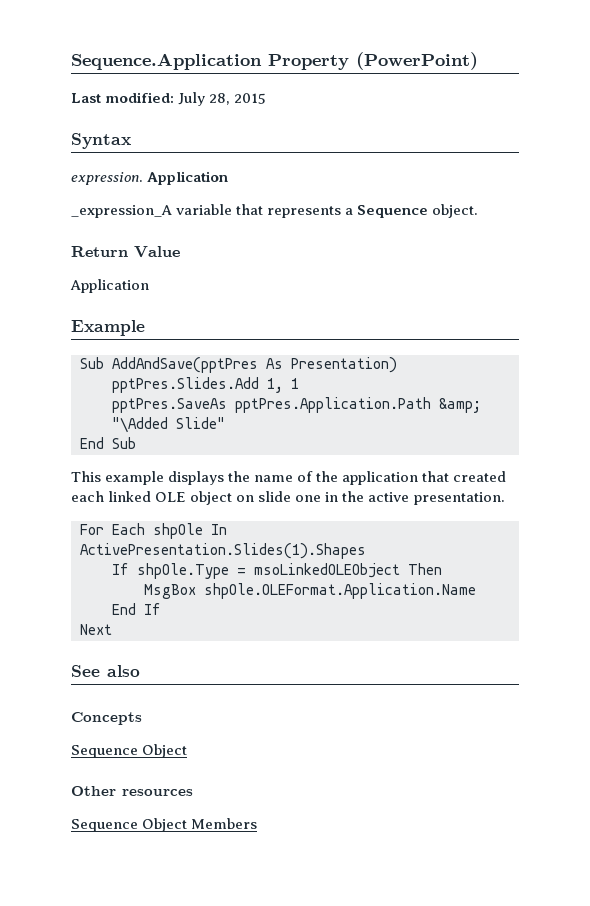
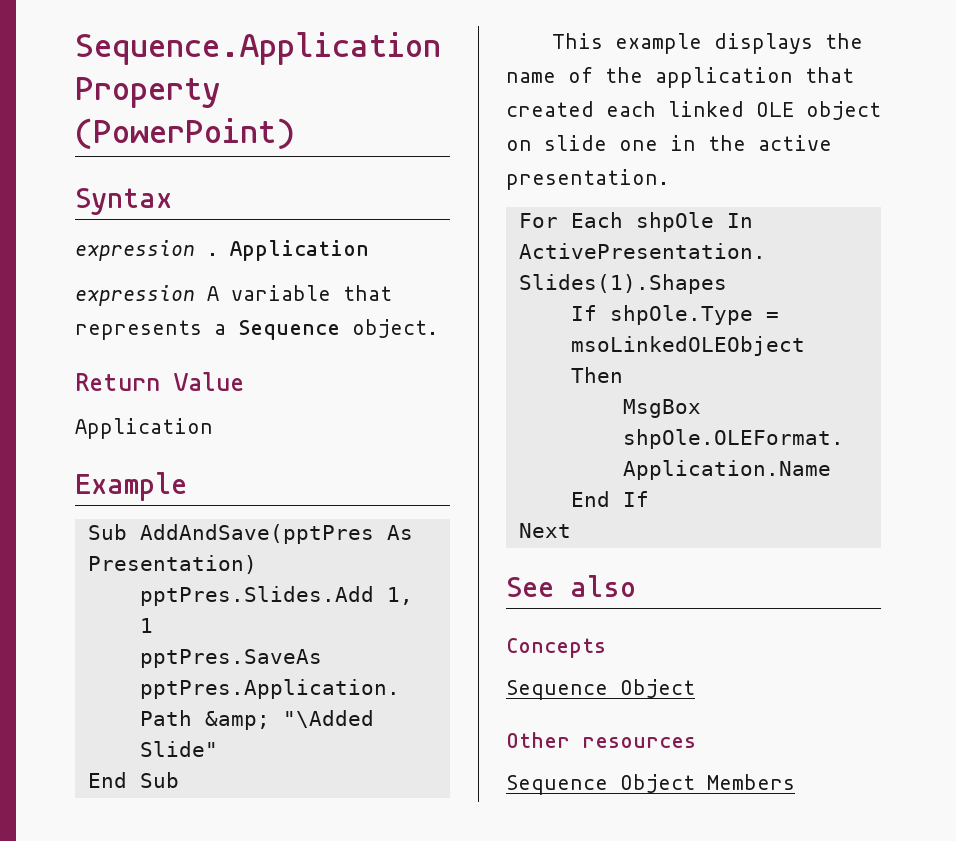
- Last modified: July 28, 2015
- expression. Application
- _expression_A variable that represents a Sequence object.
+ expression . Application
+ expression A variable that represents a Sequence object.

